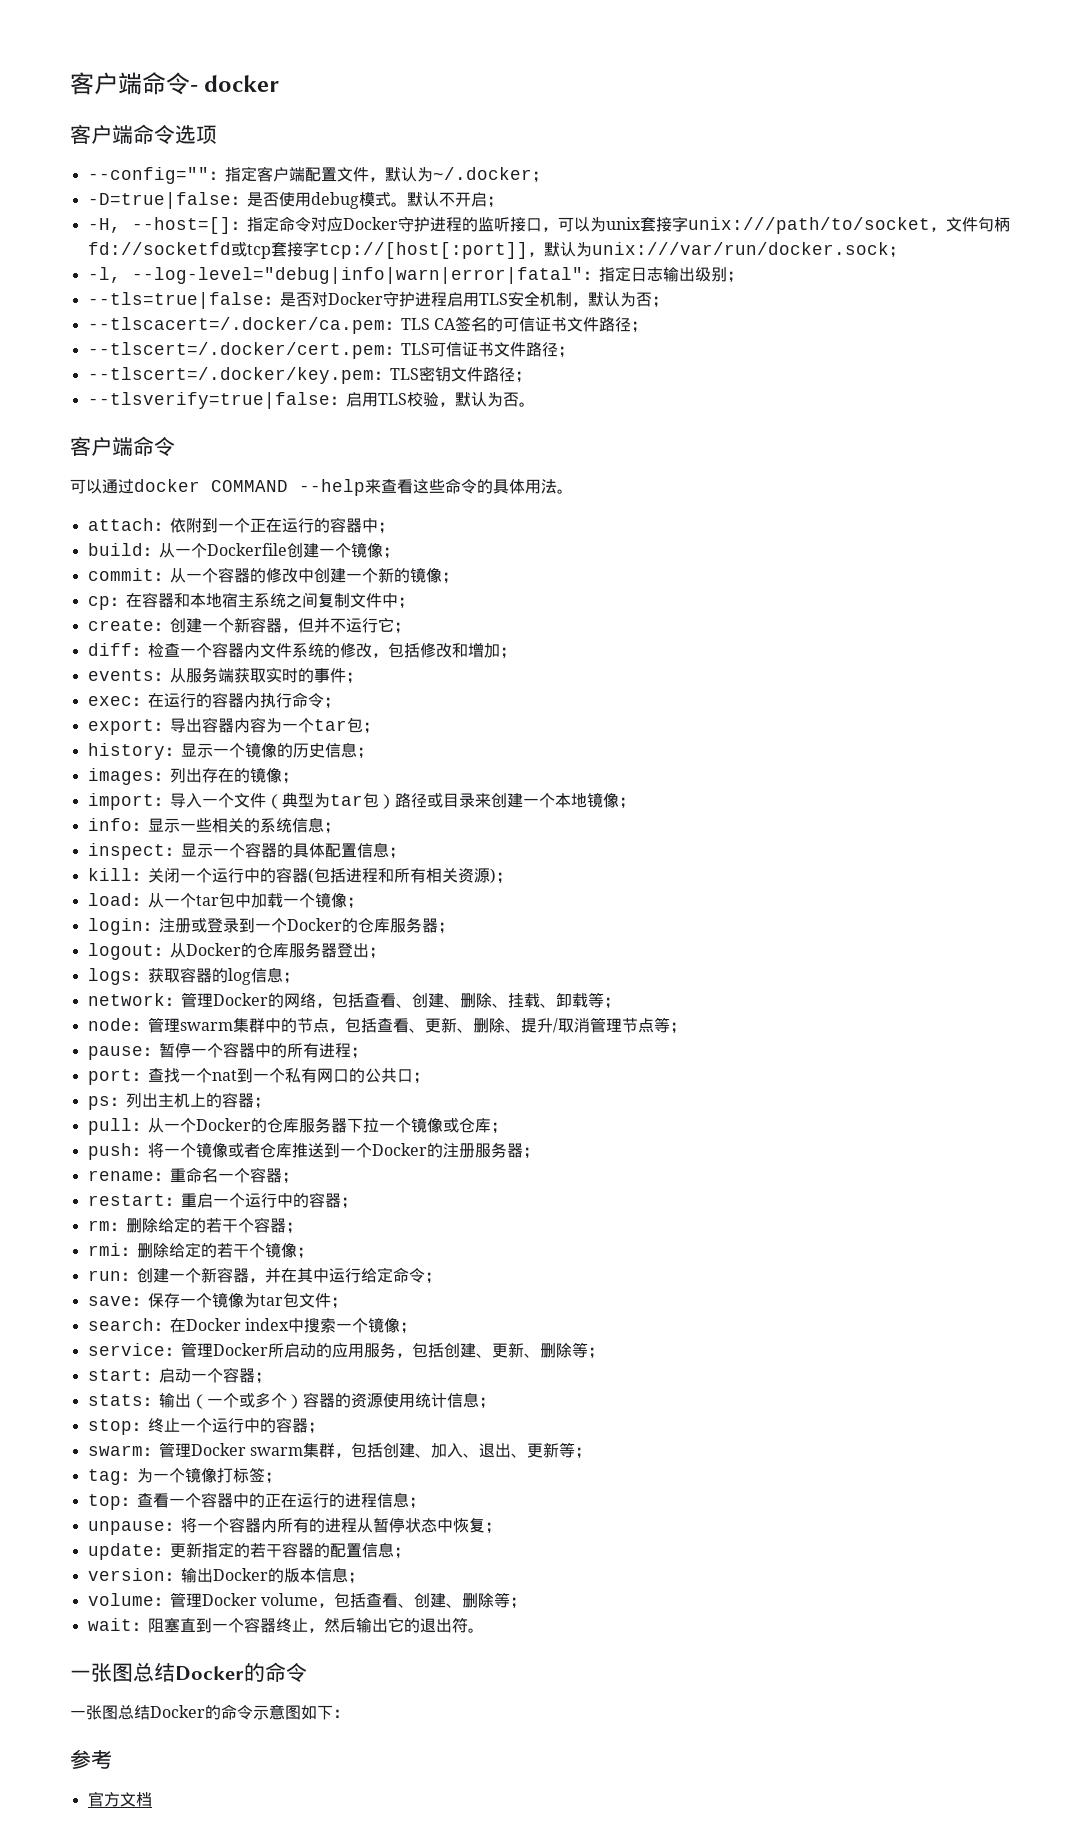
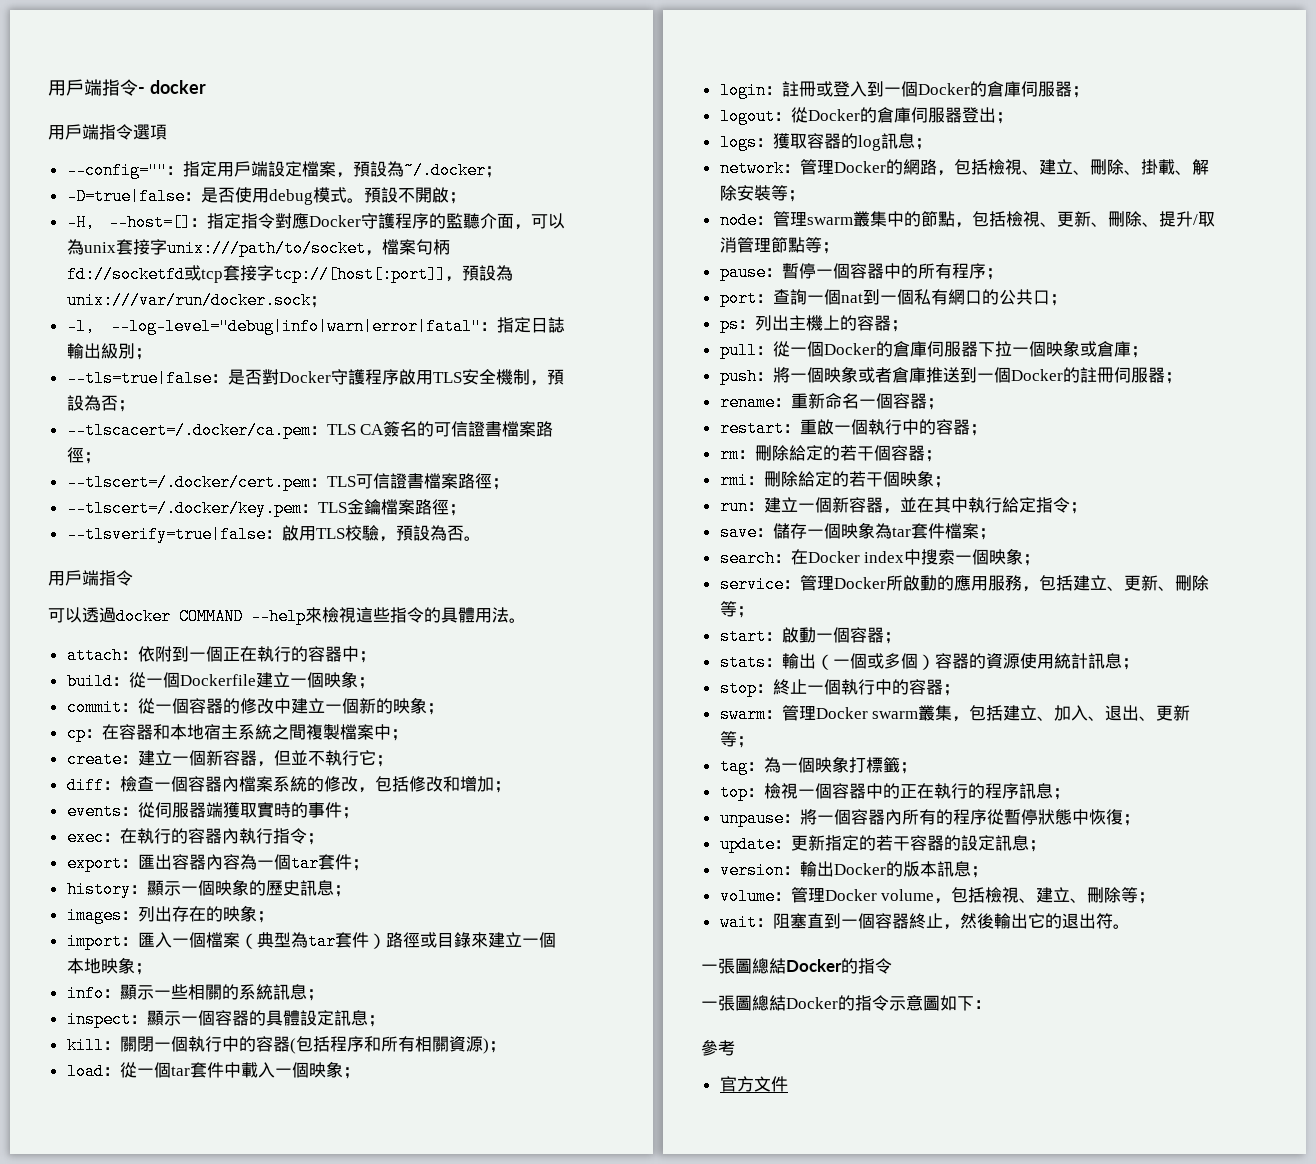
- 客户端命令- docker
+ 用戶端指令- docker
- 客户端命令选项
+ 用戶端指令選項
- --config=""：指定客户端配置文件，默认为~/.docker；
+ --config=""：指定用戶端設定檔案，預設為~/.docker；
- 默认不开启；
+ 預設不開啟；
- -H, --host=[]：指定命令对应Docker守护进程的监听接口，可以为unix套接字unix:///path/to/socket，文件句柄fd://socketfd或tcp套接字tcp://[host[:port]]，默认为unix:///var/run/docker.sock；
+ -H, --host=[]：指定指令對應Docker守護程序的監聽介面，可以為unix套接字unix:///path/to/socket，檔案句柄fd://socketfd或tcp套接字tcp://[host[:port]]，預設為unix:///var/run/docker.sock；
- -l, --log-level="debug|info|warn|error|fatal"：指定日志输出级别；
+ -l, --log-level="debug|info|warn|error|fatal"：指定日誌輸出級別；
- --tls=true|false：是否对Docker守护进程启用TLS安全机制，默认为否；
+ --tls=true|false：是否對Docker守護程序啟用TLS安全機制，預設為否；
- --tlscacert=/.docker/ca.pem：TLS CA签名的可信证书文件路径；
+ --tlscacert=/.docker/ca.pem：TLS CA簽名的可信證書檔案路徑；
- --tlscert=/.docker/cert.pem：TLS可信证书文件路径；
+ --tlscert=/.docker/cert.pem：TLS可信證書檔案路徑；
- --tlscert=/.docker/key.pem：TLS密钥文件路径；
+ --tlscert=/.docker/key.pem：TLS金鑰檔案路徑；
- --tlsverify=true|false：启用TLS校验，默认为否。
- 客户端命令
+ --tlsverify=true|false：啟用TLS校驗，預設為否。
+ 用戶端指令
- 可以通过docker COMMAND --help来查看这些命令的具体用法。
+ 可以透過docker COMMAND --help來檢視這些指令的具體用法。
- attach：依附到一个正在运行的容器中；
+ attach：依附到一個正在執行的容器中；
- build：从一个Dockerfile创建一个镜像；
+ build：從一個Dockerfile建立一個映象；
- commit：从一个容器的修改中创建一个新的镜像；
+ commit：從一個容器的修改中建立一個新的映象；
- cp：在容器和本地宿主系统之间复制文件中；
+ cp：在容器和本地宿主系統之間複製檔案中；
- create：创建一个新容器，但并不运行它；
+ create：建立一個新容器，但並不執行它；
- diff：检查一个容器内文件系统的修改，包括修改和增加；
+ diff：檢查一個容器內檔案系統的修改，包括修改和增加；
- events：从服务端获取实时的事件；
+ events：從伺服器端獲取實時的事件；
- exec：在运行的容器内执行命令；
+ exec：在執行的容器內執行指令；
- export：导出容器内容为一个tar包；
- history：显示一个镜像的历史信息；
+ export：匯出容器內容為一個tar套件；
+ history：顯示一個映象的歷史訊息；
- images：列出存在的镜像；
+ images：列出存在的映象；
- import：导入一个文件（典型为tar包）路径或目录来创建一个本地镜像；
+ import：匯入一個檔案（典型為tar套件）路徑或目錄來建立一個本地映象；
- info：显示一些相关的系统信息；
+ info：顯示一些相關的系統訊息；
- inspect：显示一个容器的具体配置信息；
+ inspect：顯示一個容器的具體設定訊息；
- kill：关闭一个运行中的容器(包括进程和所有相关资源)；
+ kill：關閉一個執行中的容器(包括程序和所有相關資源)；
- load：从一个tar包中加载一个镜像；
- login：注册或登录到一个Docker的仓库服务器；
+ load：從一個tar套件中載入一個映象；
+ login：註冊或登入到一個Docker的倉庫伺服器；
- logout：从Docker的仓库服务器登出；
+ logout：從Docker的倉庫伺服器登出；
- logs：获取容器的log信息；
+ logs：獲取容器的log訊息；
- network：管理Docker的网络，包括查看、创建、删除、挂载、卸载等；
+ network：管理Docker的網路，包括檢視、建立、刪除、掛載、解除安裝等；
- node：管理swarm集群中的节点，包括查看、更新、删除、提升/取消管理节点等；
+ node：管理swarm叢集中的節點，包括檢視、更新、刪除、提升/取消管理節點等；
- pause：暂停一个容器中的所有进程；
+ pause：暫停一個容器中的所有程序；
- port：查找一个nat到一个私有网口的公共口；
+ port：查詢一個nat到一個私有網口的公共口；
- ps：列出主机上的容器；
+ ps：列出主機上的容器；
- pull：从一个Docker的仓库服务器下拉一个镜像或仓库；
- push：将一个镜像或者仓库推送到一个Docker的注册服务器；
+ pull：從一個Docker的倉庫伺服器下拉一個映象或倉庫；
+ push：將一個映象或者倉庫推送到一個Docker的註冊伺服器；
- rename：重命名一个容器；
+ rename：重新命名一個容器；
- restart：重启一个运行中的容器；
+ restart：重啟一個執行中的容器；
- rm：删除给定的若干个容器；
+ rm：刪除給定的若干個容器；
- rmi：删除给定的若干个镜像；
+ rmi：刪除給定的若干個映象；
- run：创建一个新容器，并在其中运行给定命令；
- save：保存一个镜像为tar包文件；
+ run：建立一個新容器，並在其中執行給定指令；
+ save：儲存一個映象為tar套件檔案；
- search：在Docker index中搜索一个镜像；
+ search：在Docker index中搜索一個映象；
- service：管理Docker所启动的应用服务，包括创建、更新、删除等；
+ service：管理Docker所啟動的應用服務，包括建立、更新、刪除等；
- start：启动一个容器；
+ start：啟動一個容器；
- stats：输出（一个或多个）容器的资源使用统计信息；
+ stats：輸出（一個或多個）容器的資源使用統計訊息；
- stop：终止一个运行中的容器；
+ stop：終止一個執行中的容器；
- swarm：管理Docker swarm集群，包括创建、加入、退出、更新等；
+ swarm：管理Docker swarm叢集，包括建立、加入、退出、更新等；
- tag：为一个镜像打标签；
+ tag：為一個映象打標籤；
- top：查看一个容器中的正在运行的进程信息；
+ top：檢視一個容器中的正在執行的程序訊息；
- unpause：将一个容器内所有的进程从暂停状态中恢复；
+ unpause：將一個容器內所有的程序從暫停狀態中恢復；
- update：更新指定的若干容器的配置信息；
+ update：更新指定的若干容器的設定訊息；
- version：输出Docker的版本信息；
+ version：輸出Docker的版本訊息；
- volume：管理Docker volume，包括查看、创建、删除等；
+ volume：管理Docker volume，包括檢視、建立、刪除等；
- wait：阻塞直到一个容器终止，然后输出它的退出符。
- 一张图总结Docker的命令
- 一张图总结Docker的命令示意图如下：
+ wait：阻塞直到一個容器終止，然後輸出它的退出符。
+ 一張圖總結Docker的指令
+ 一張圖總結Docker的指令示意圖如下：
- 参考
+ 參考
- 官方文档
+ 官方文件

